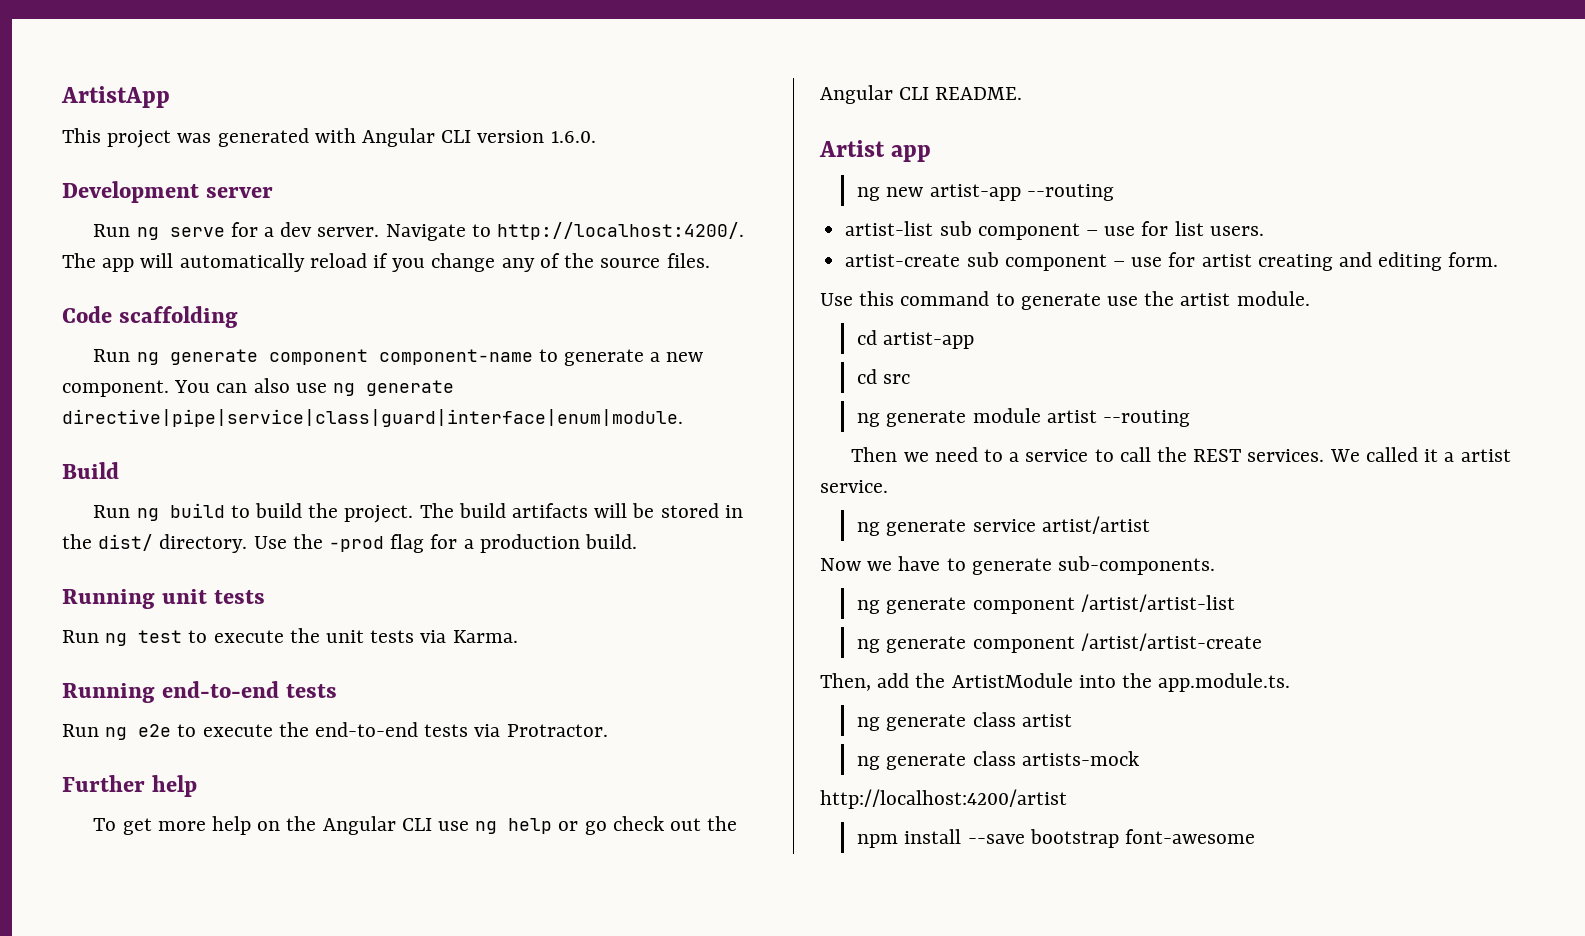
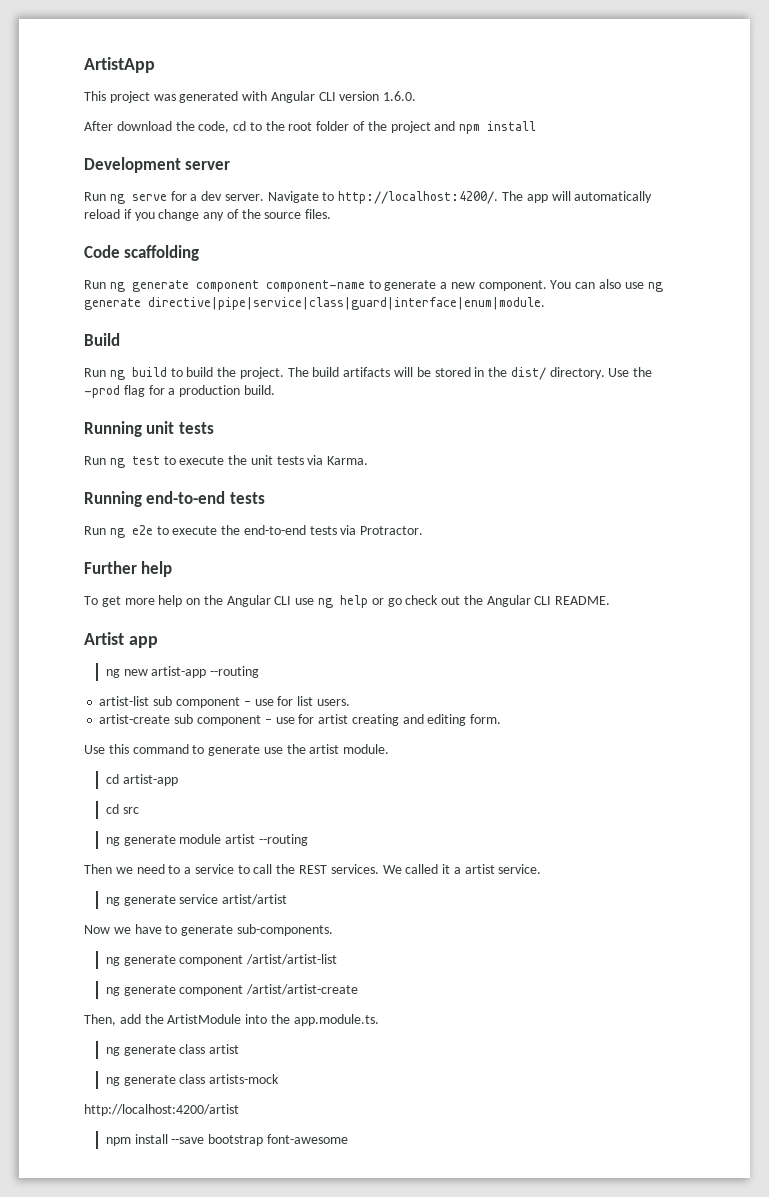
+ After download the code, cd to the root folder of the project and npm install

